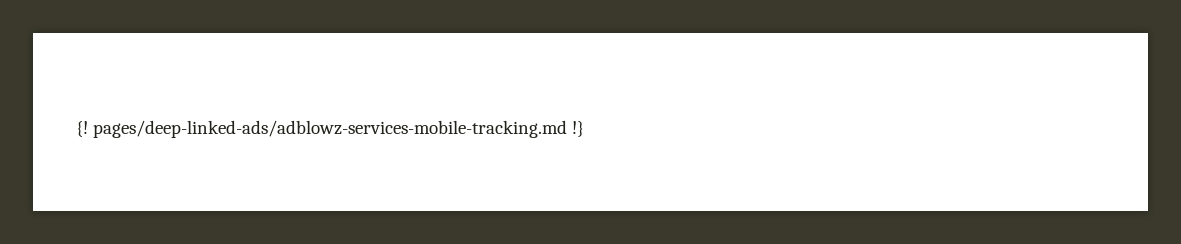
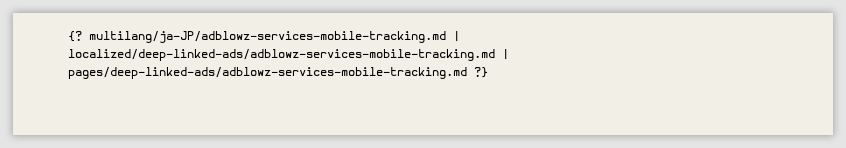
- {! pages/deep-linked-ads/adblowz-services-mobile-tracking.md !}
+ {? multilang/ja-JP/adblowz-services-mobile-tracking.md | localized/deep-linked-ads/adblowz-services-mobile-tracking.md | pages/deep-linked-ads/adblowz-services-mobile-tracking.md ?}

